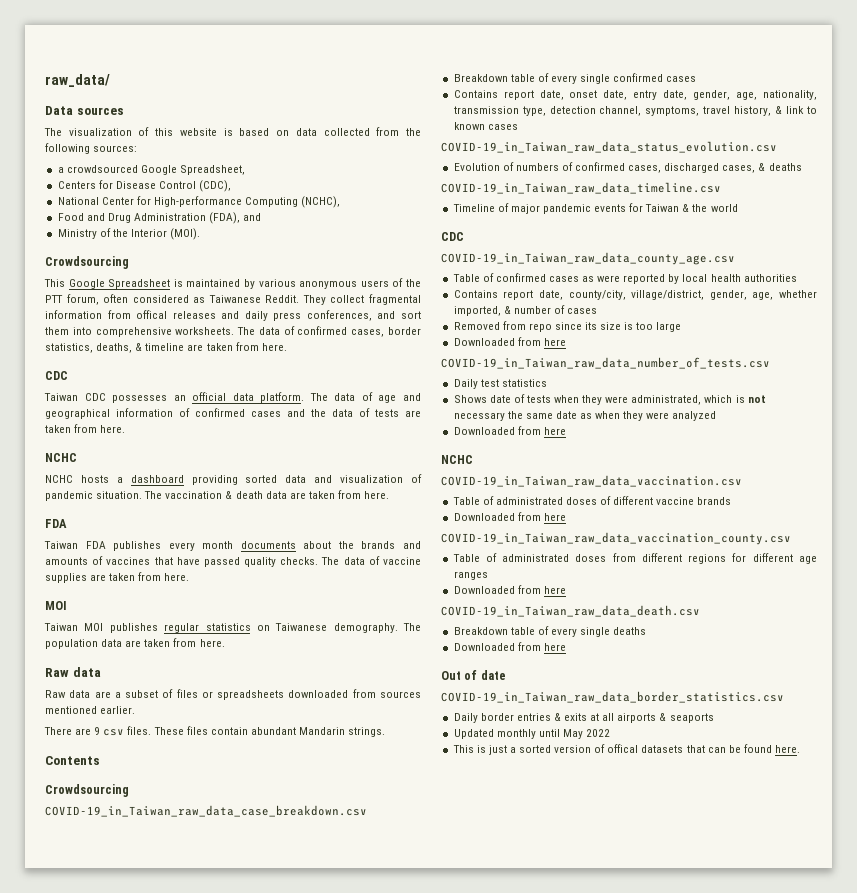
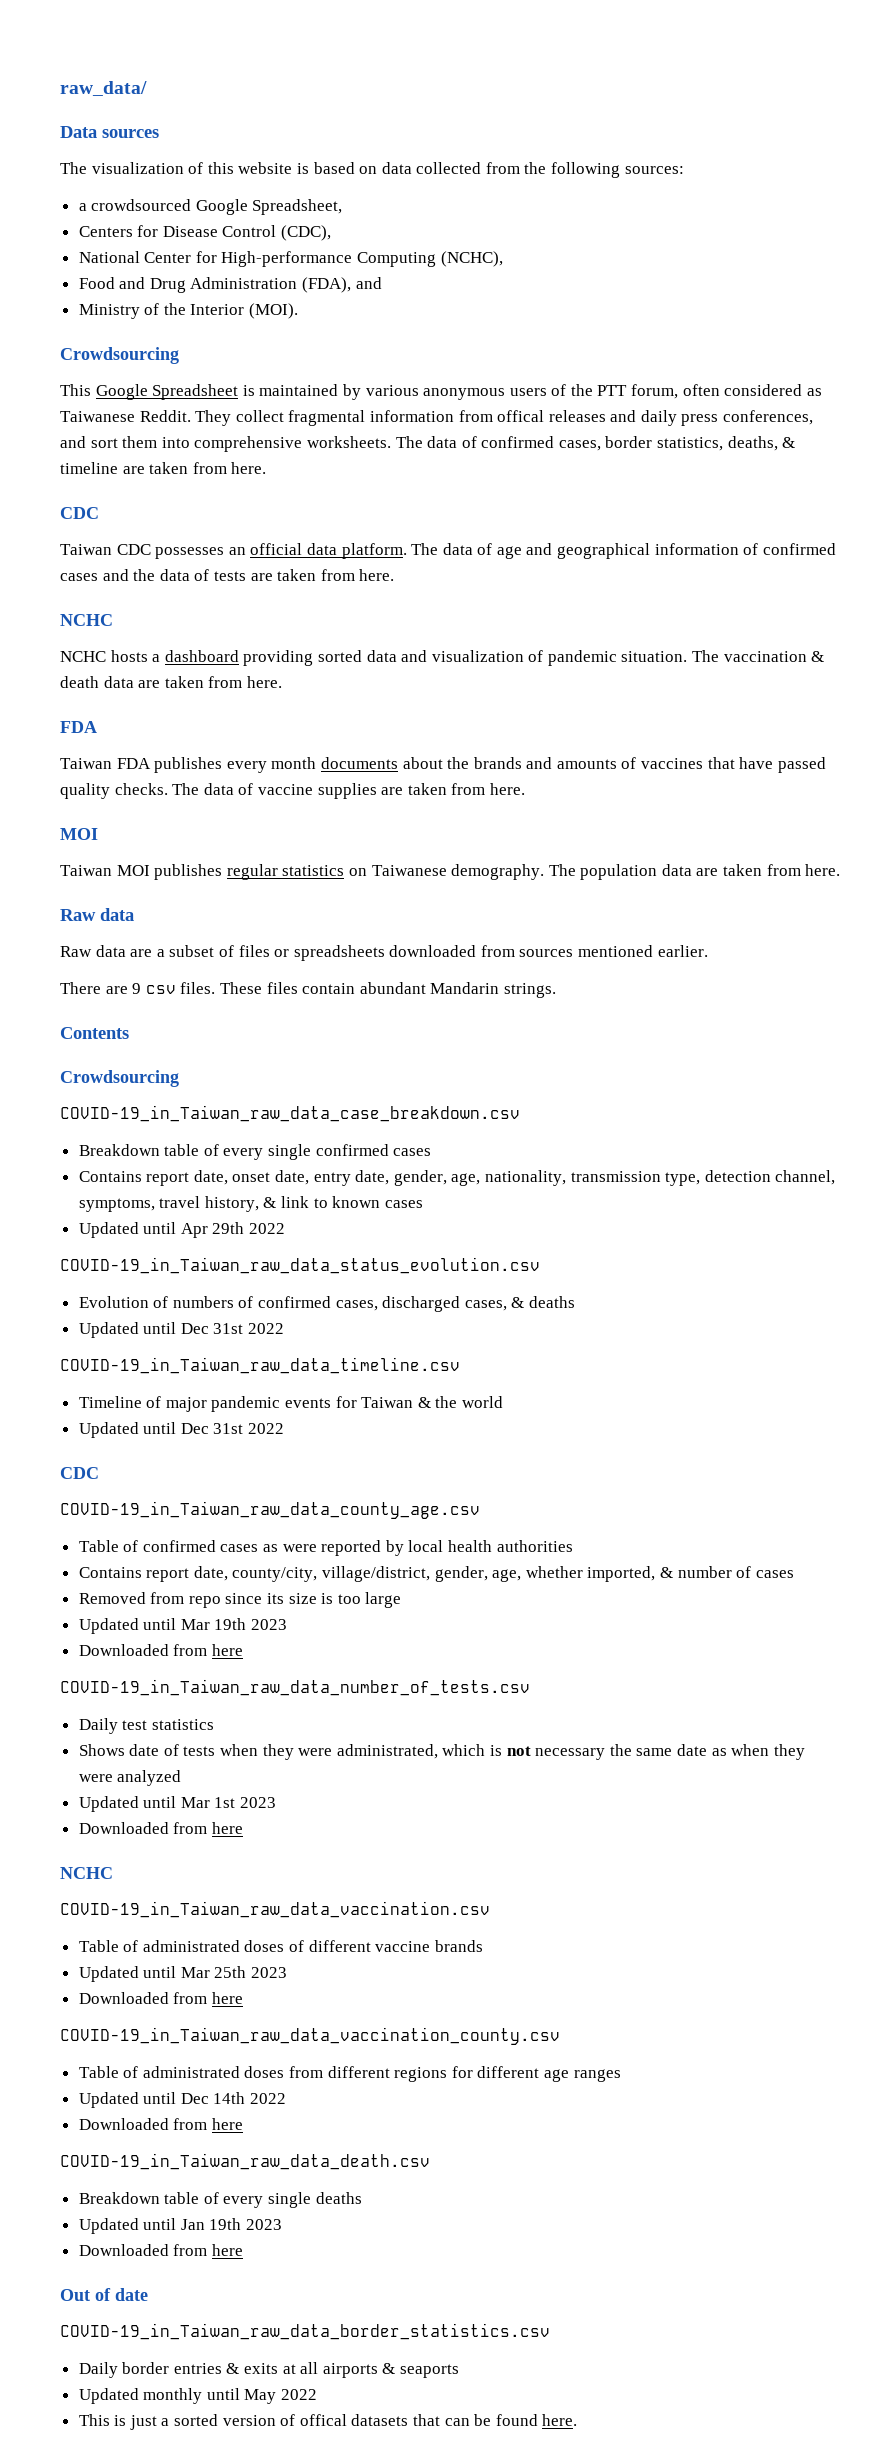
+ Updated until Apr 29th 2022
  Evolution of numbers of confirmed cases, discharged cases, & deaths
+ Updated until Dec 31st 2022
  Timeline of major pandemic events for Taiwan & the world
+ Updated until Dec 31st 2022
+ Updated until Mar 19th 2023
+ Updated until Mar 1st 2023
+ Updated until Mar 25th 2023
+ Updated until Dec 14th 2022
+ Updated until Jan 19th 2023

